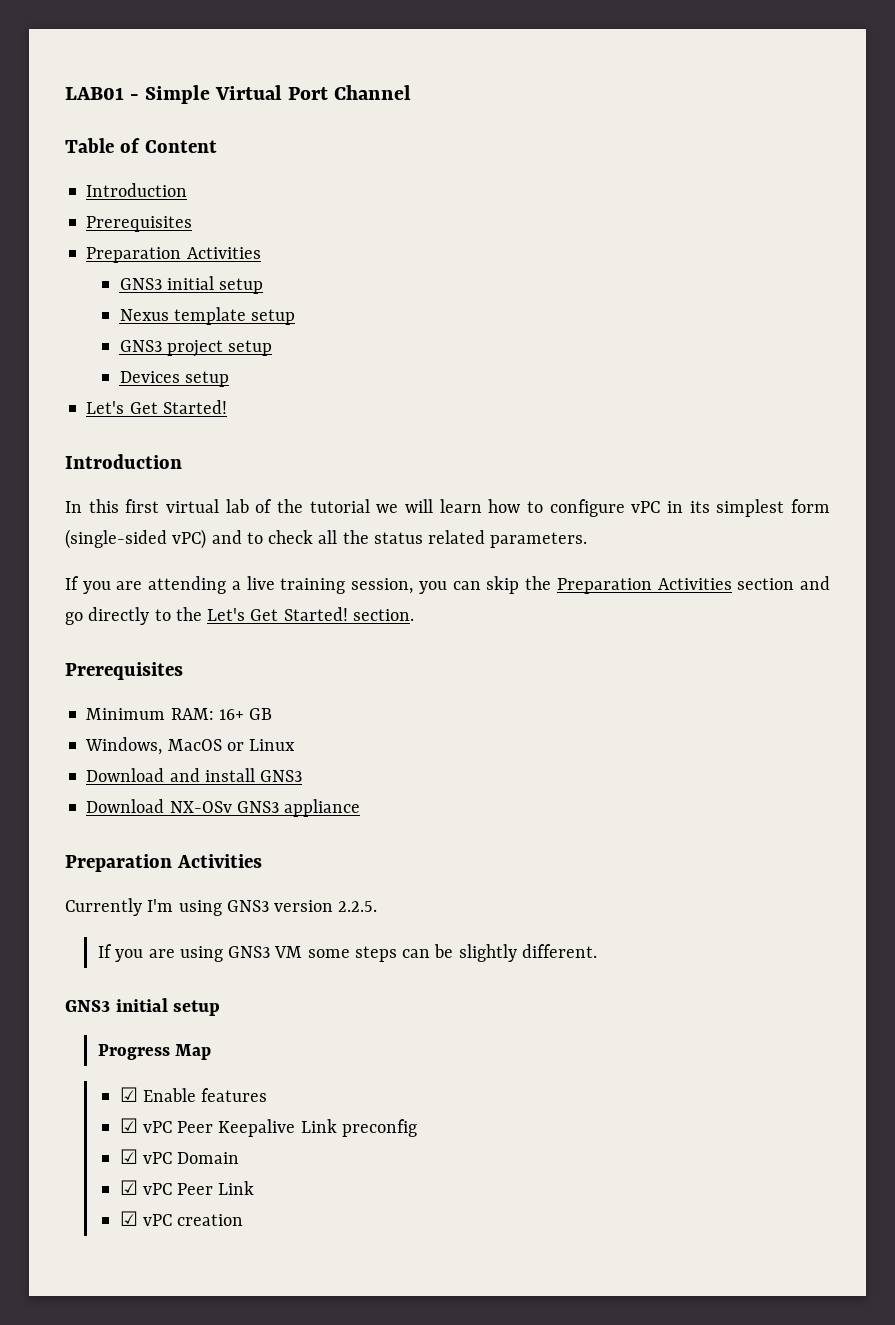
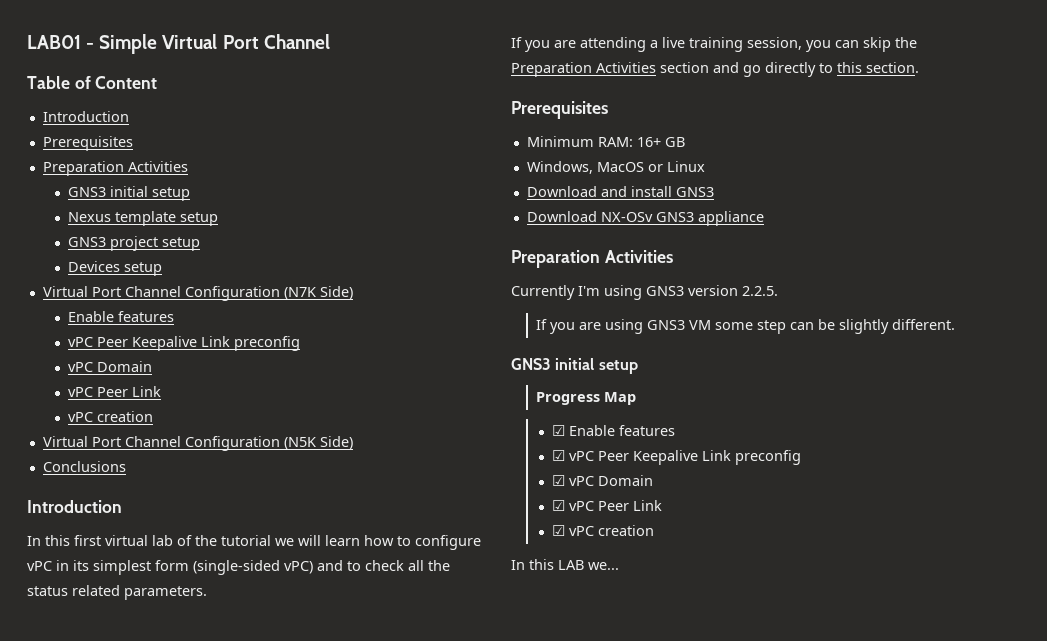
  Devices setup
- Let's Get Started!
+ Virtual Port Channel Configuration (N7K Side)
+ Enable features
+ vPC Peer Keepalive Link preconfig
+ vPC Domain
+ vPC Peer Link
+ vPC creation
+ Virtual Port Channel Configuration (N5K Side)
+ Conclusions
- If you are attending a live training session, you can skip the Preparation Activities section and go directly to the Let's Get Started! section.
+ If you are attending a live training session, you can skip the Preparation Activities section and go directly to this section.
- If you are using GNS3 VM some steps can be slightly different.
+ If you are using GNS3 VM some step can be slightly different.
+ In this LAB we...

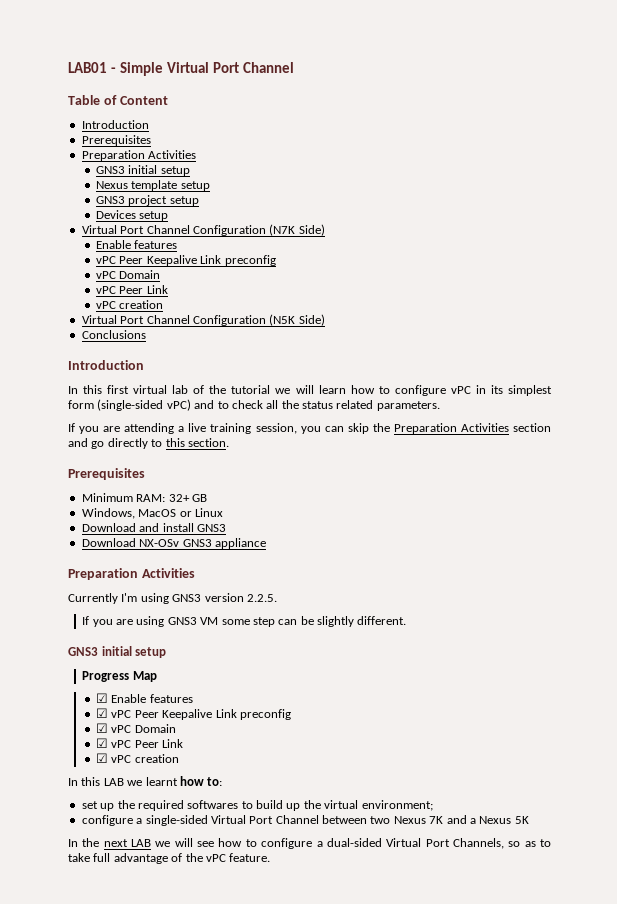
- Minimum RAM: 16+ GB
+ Minimum RAM: 32+ GB
- In this LAB we...
+ In this LAB we learnt how to:
+ set up the required softwares to build up the virtual environment;
+ configure a single-sided Virtual Port Channel between two Nexus 7K and a Nexus 5K
+ In the next LAB we will see how to configure a dual-sided Virtual Port Channels, so as to take full advantage of the vPC feature.

